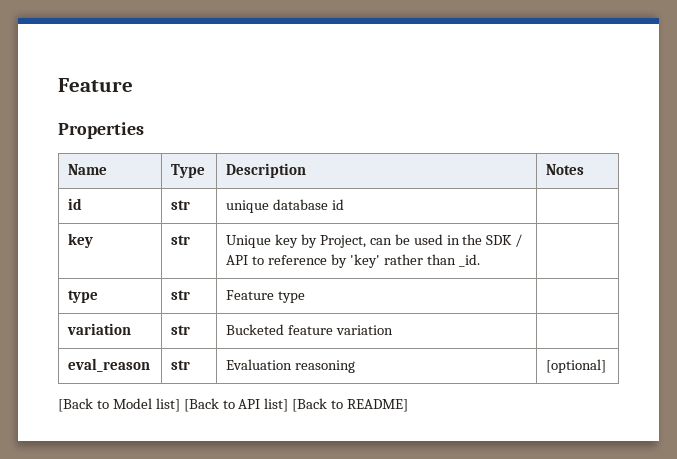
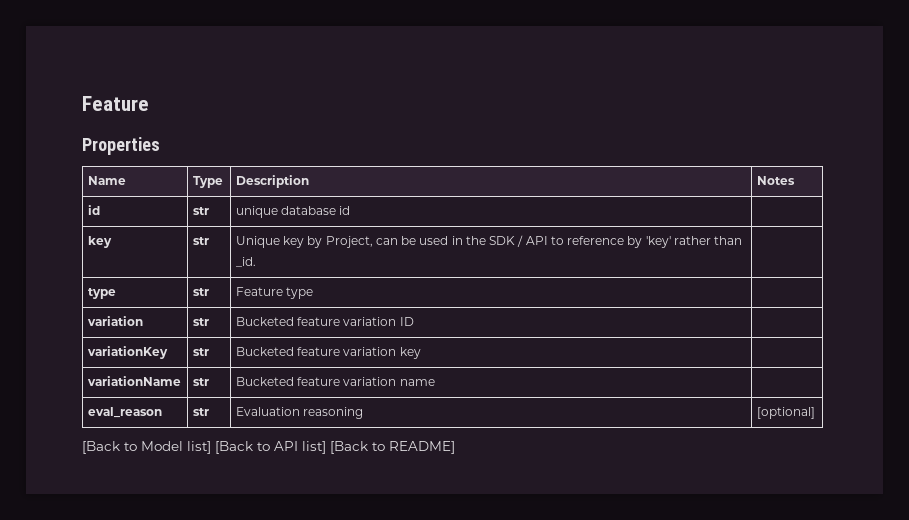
- variation | str | Bucketed feature variation |
+ variation | str | Bucketed feature variation ID |
+ variationKey | str | Bucketed feature variation key |
+ variationName | str | Bucketed feature variation name |

